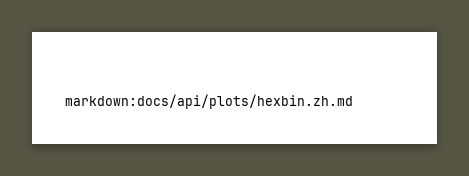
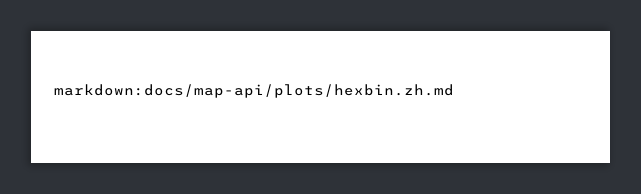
- markdown:docs/api/plots/hexbin.zh.md
+ markdown:docs/map-api/plots/hexbin.zh.md

